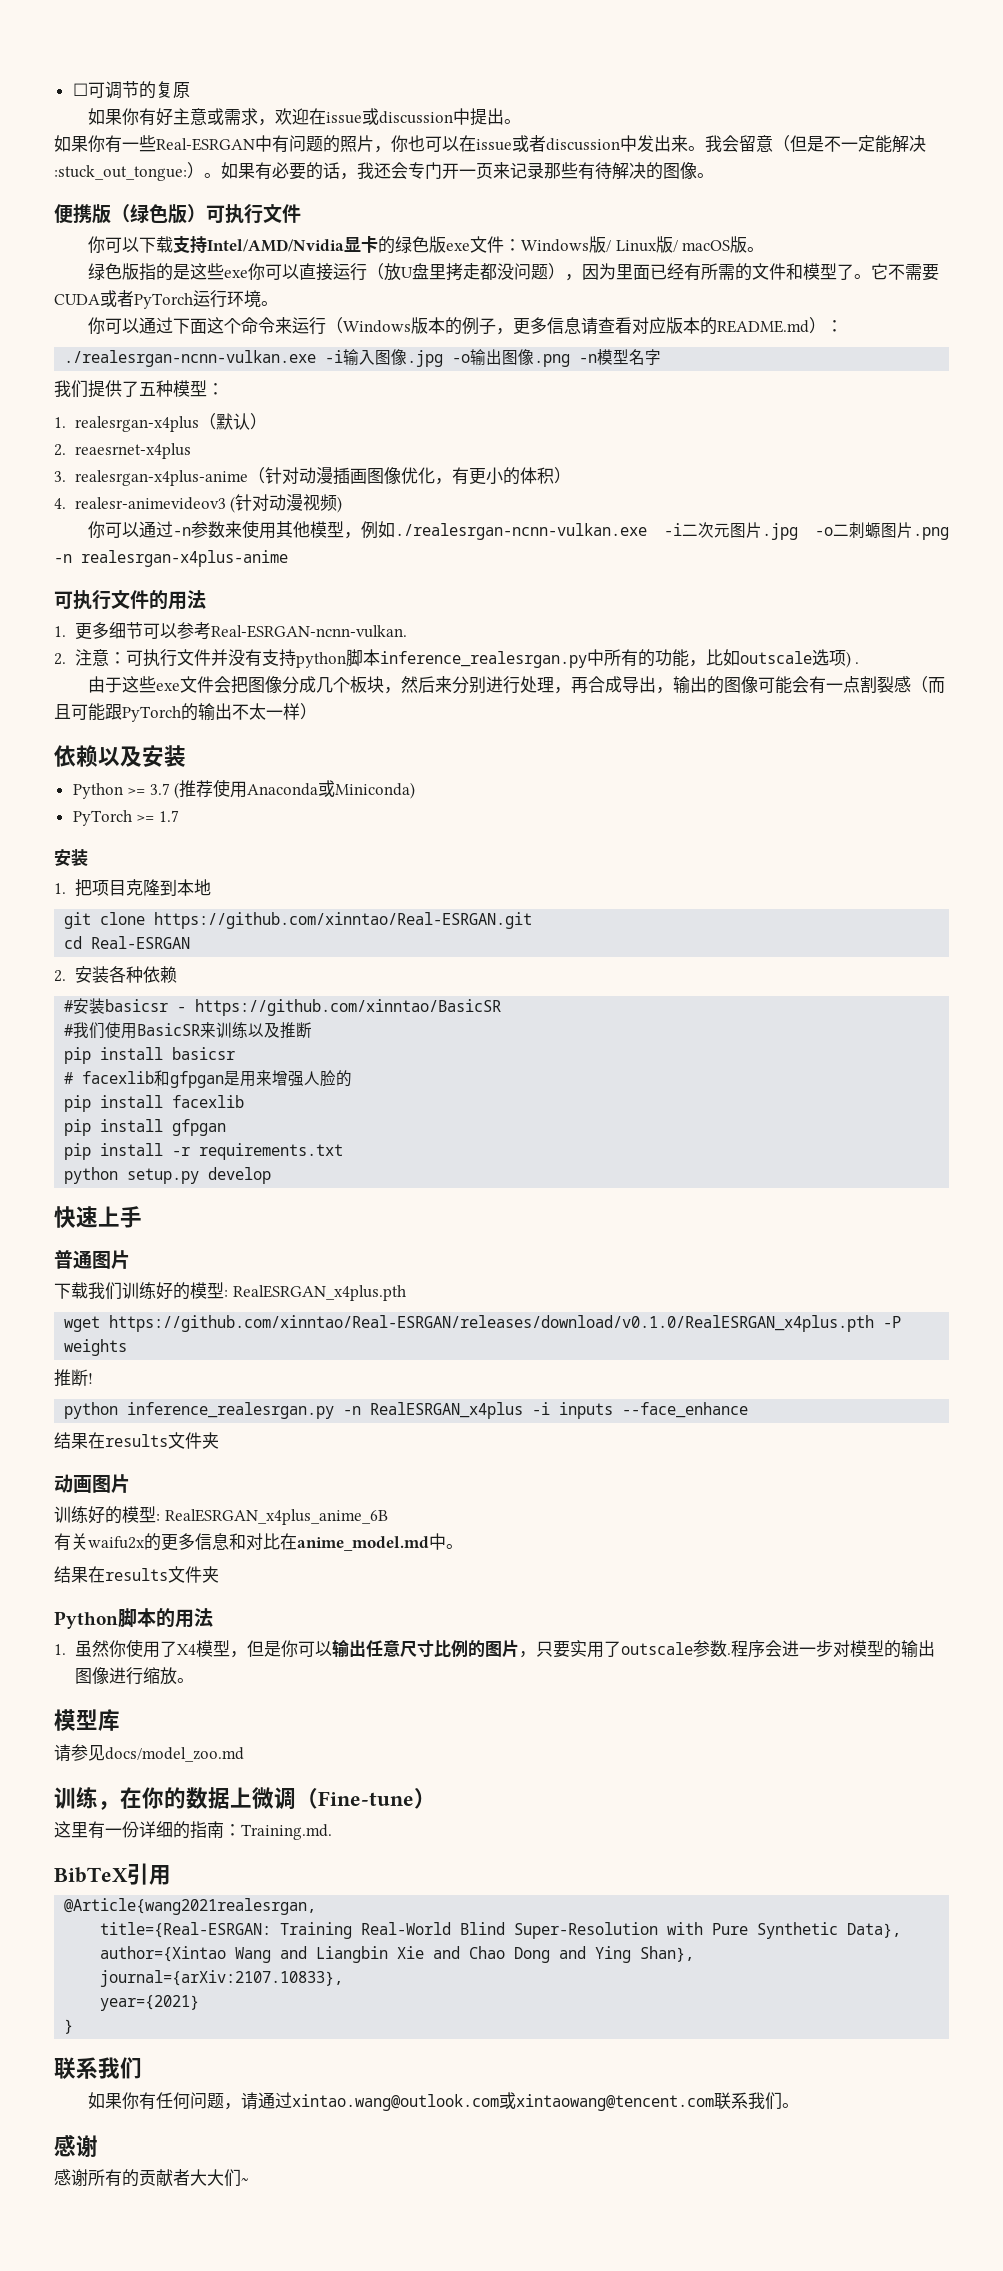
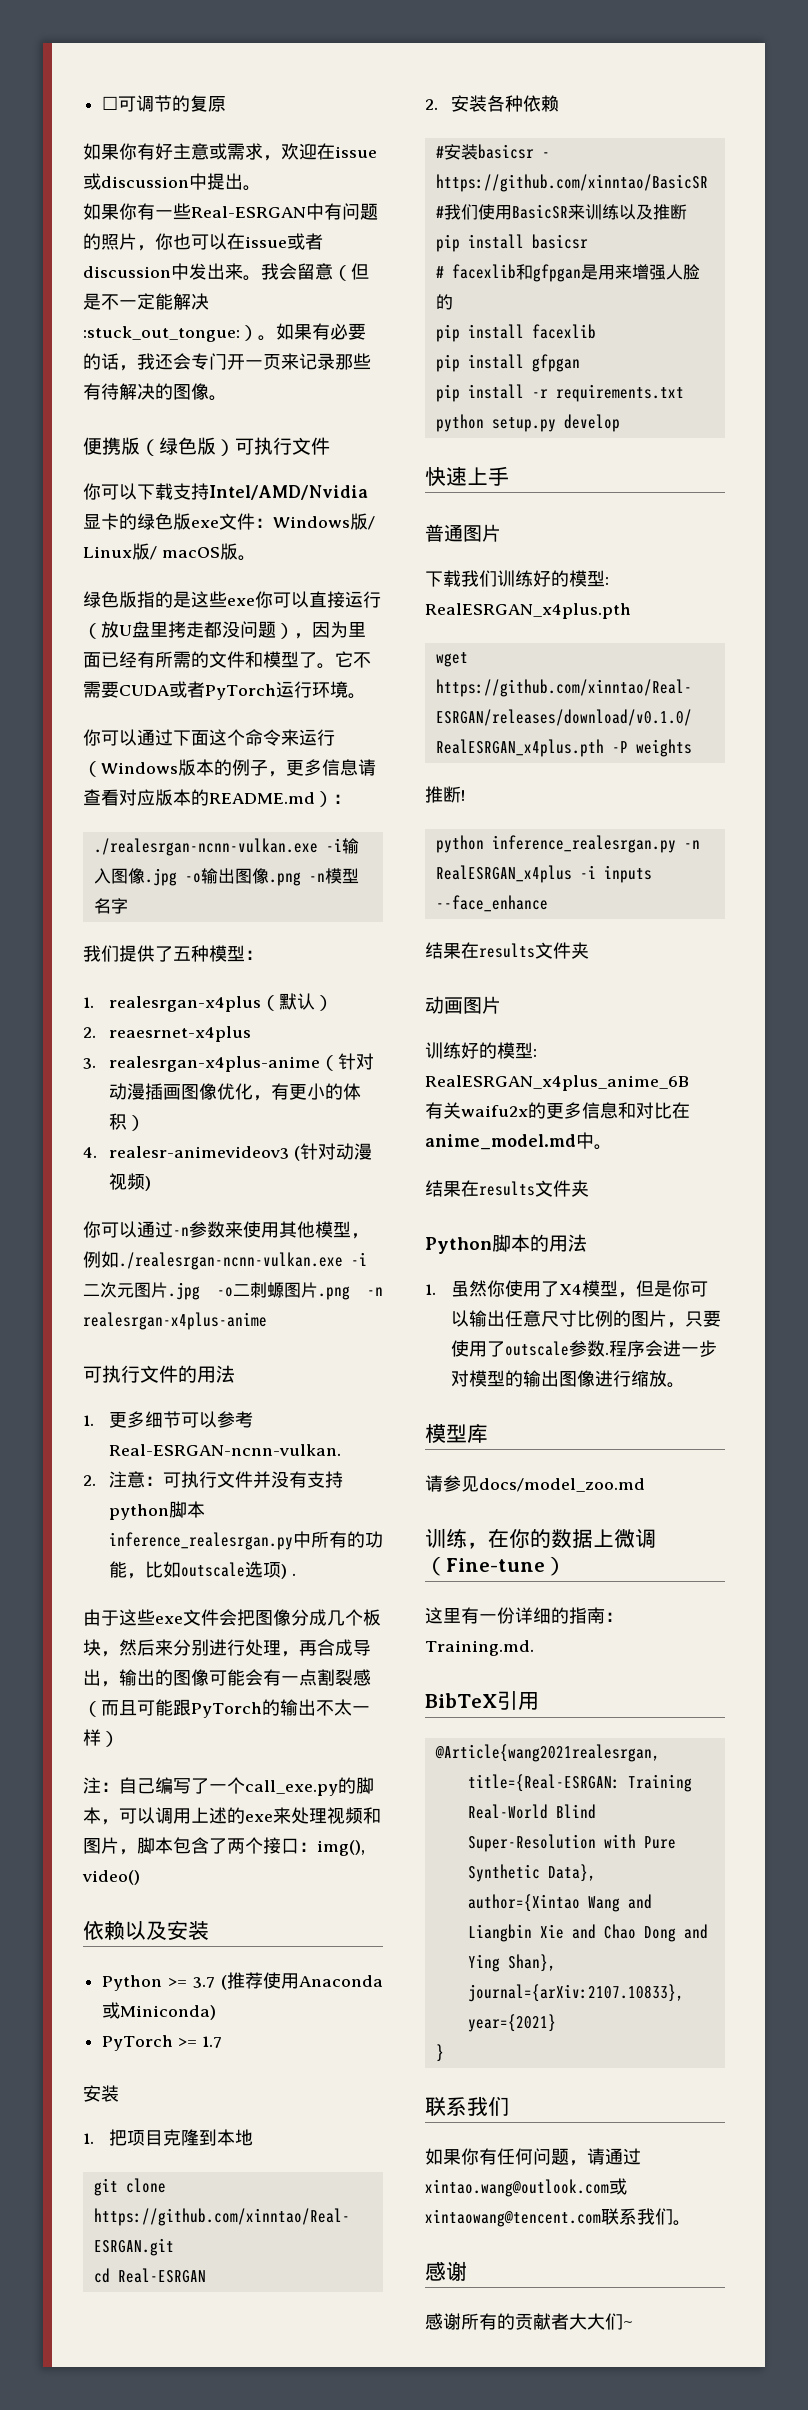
+ 注：自己编写了一个call_exe.py的脚本，可以调用上述的exe来处理视频和图片，脚本包含了两个接口：img(), video()
- 1.虽然你使用了X4模型，但是你可以输出任意尺寸比例的图片，只要实用了outscale参数.
+ 1.虽然你使用了X4模型，但是你可以输出任意尺寸比例的图片，只要使用了outscale参数.

